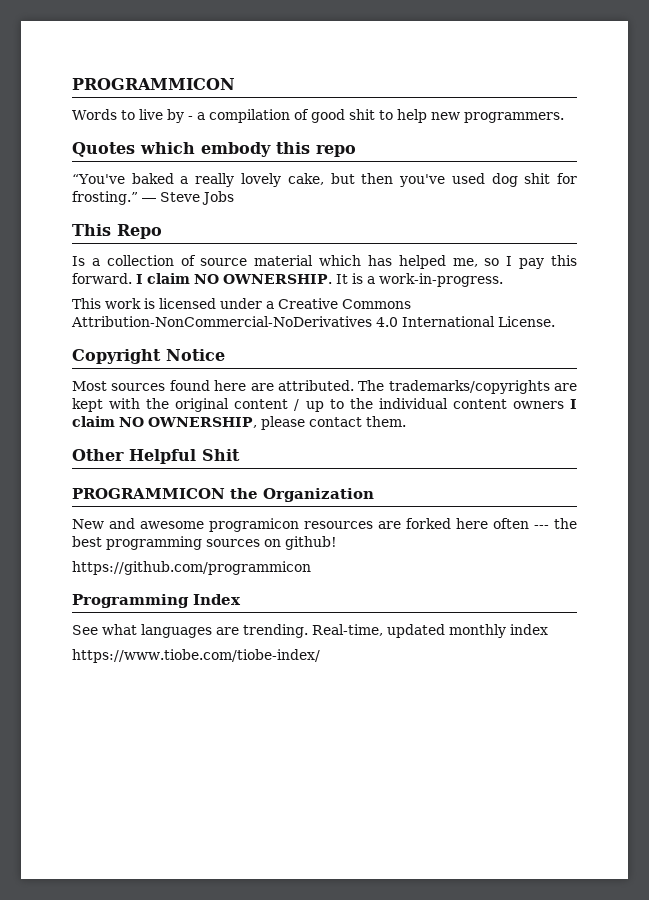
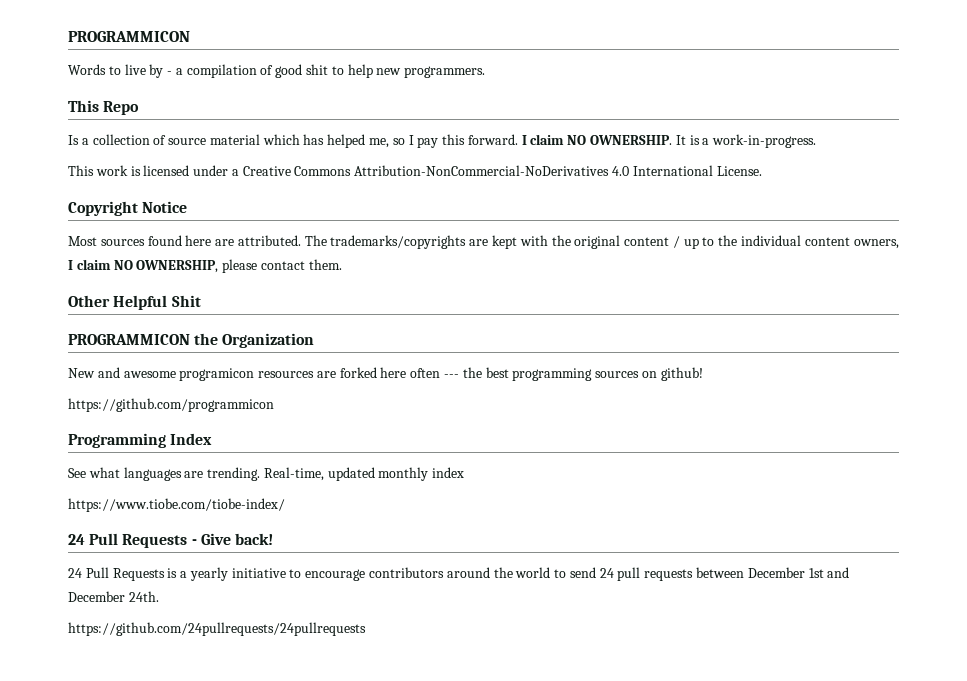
- Quotes which embody this repo
- “You've baked a really lovely cake, but then you've used dog shit for frosting.” ― Steve Jobs
- The trademarks/copyrights are kept with the original content / up to the individual content owners I claim NO OWNERSHIP, please contact them.
+ The trademarks/copyrights are kept with the original content / up to the individual content owners, I claim NO OWNERSHIP, please contact them.
+ 24 Pull Requests - Give back!
+ 24 Pull Requests is a yearly initiative to encourage contributors around the world to send 24 pull requests between December 1st and December 24th.
+ https://github.com/24pullrequests/24pullrequests

